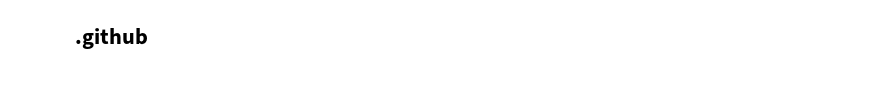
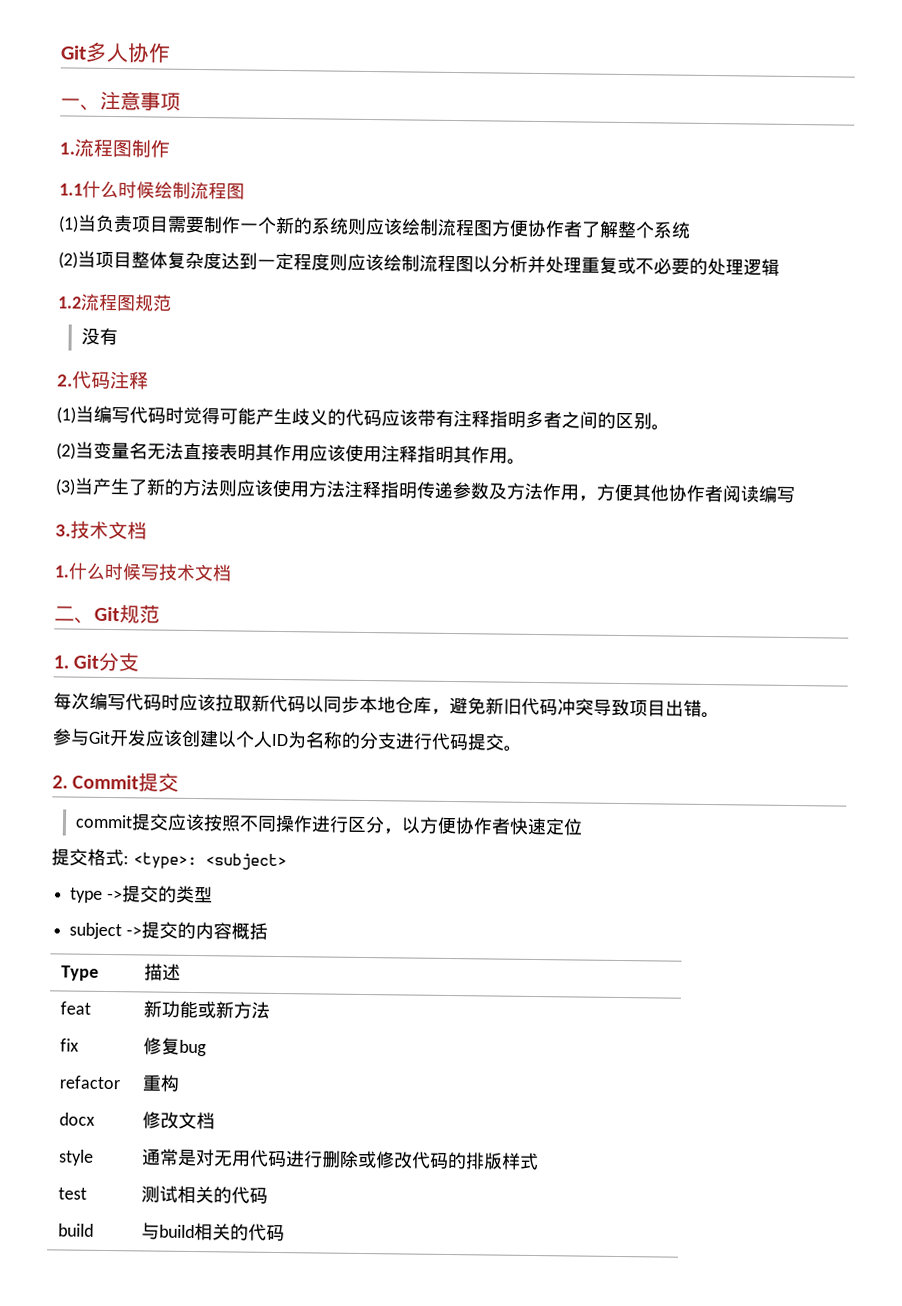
- .github
+ Git多人协作
+ 一、注意事项
+ 1.流程图制作
+ 1.1什么时候绘制流程图
+ (1)当负责项目需要制作一个新的系统则应该绘制流程图方便协作者了解整个系统
+ (2)当项目整体复杂度达到一定程度则应该绘制流程图以分析并处理重复或不必要的处理逻辑
+ 1.2流程图规范
+ 没有
+ 2.代码注释
+ (1)当编写代码时觉得可能产生歧义的代码应该带有注释指明多者之间的区别。
+ (2)当变量名无法直接表明其作用应该使用注释指明其作用。
+ (3)当产生了新的方法则应该使用方法注释指明传递参数及方法作用，方便其他协作者阅读编写
+ 3.技术文档
+ 1.什么时候写技术文档
+ 二、Git规范
+ 1. Git分支
+ 每次编写代码时应该拉取新代码以同步本地仓库，避免新旧代码冲突导致项目出错。
+ 参与Git开发应该创建以个人ID为名称的分支进行代码提交。
+ 2. Commit提交
+ commit提交应该按照不同操作进行区分，以方便协作者快速定位
+ 提交格式: <type>: <subject>
+ type ->提交的类型
+ subject ->提交的内容概括
+ Type | 描述
+ feat | 新功能或新方法
+ fix | 修复bug
+ refactor | 重构
+ docx | 修改文档
+ style | 通常是对无用代码进行删除或修改代码的排版样式
+ test | 测试相关的代码
+ build | 与build相关的代码

